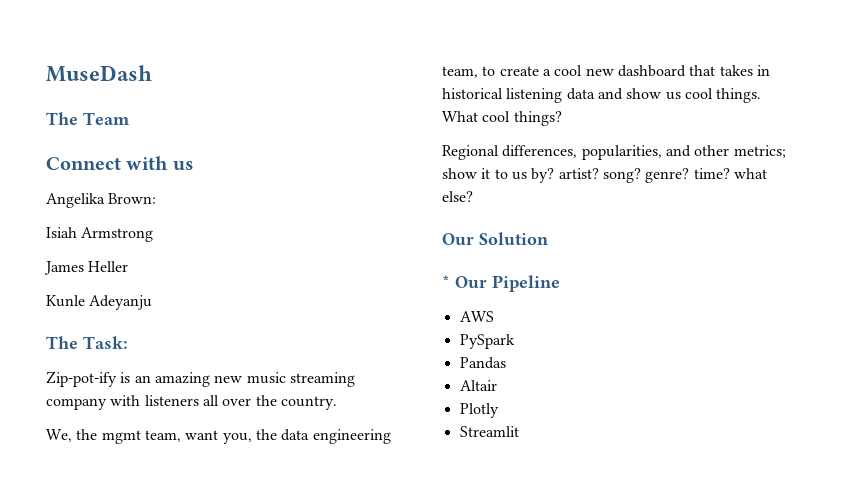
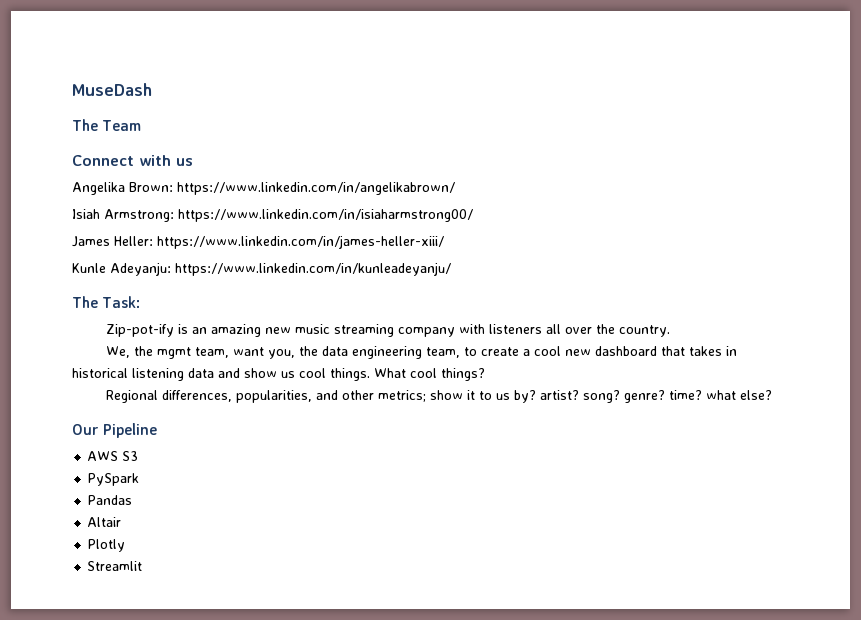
- Angelika Brown:
+ Angelika Brown: https://www.linkedin.com/in/angelikabrown/
- Isiah Armstrong
+ Isiah Armstrong: https://www.linkedin.com/in/isiaharmstrong00/
- James Heller
+ James Heller: https://www.linkedin.com/in/james-heller-xiii/
- Kunle Adeyanju
+ Kunle Adeyanju: https://www.linkedin.com/in/kunleadeyanju/
- Our Solution
- * Our Pipeline
+ Our Pipeline
- AWS
+ AWS S3

